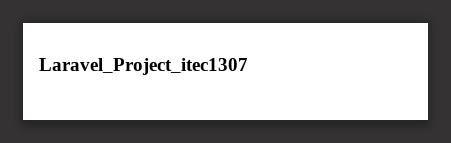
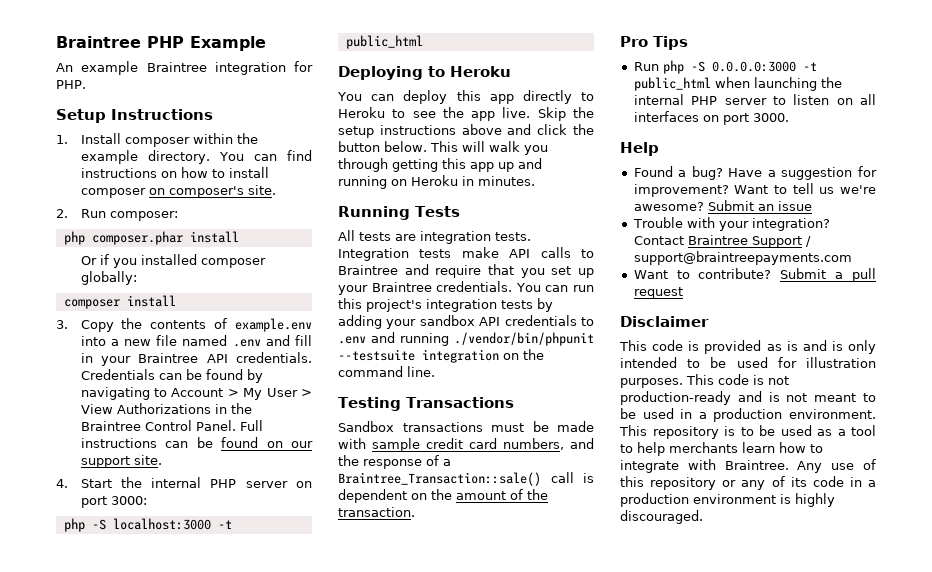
- Laravel_Project_itec1307
+ Braintree PHP Example
+ An example Braintree integration for PHP.
+ Setup Instructions
+ 1. Install composer within the example directory. You can find instructions on how to install composer on composer's site.
+ 2. Run composer:
+ php composer.phar install
+ Or if you installed composer globally:
+ composer install
+ 3. Copy the contents of example.env into a new file named .env and fill in your Braintree API credentials. Credentials can be found by navigating to Account > My User > View Authorizations in the Braintree Control Panel. Full instructions can be found on our support site.
+ 4. Start the internal PHP server on port 3000:
+ php -S localhost:3000 -t public_html
+ Deploying to Heroku
+ You can deploy this app directly to Heroku to see the app live. Skip the setup instructions above and click the button below. This will walk you through getting this app up and running on Heroku in minutes.
+ Running Tests
+ All tests are integration tests. Integration tests make API calls to Braintree and require that you set up your Braintree credentials. You can run this project's integration tests by adding your sandbox API credentials to .env and running ./vendor/bin/phpunit --testsuite integration on the command line.
+ Testing Transactions
+ Sandbox transactions must be made with sample credit card numbers, and the response of a Braintree_Transaction::sale() call is dependent on the amount of the transaction.
+ Pro Tips
+ Run php -S 0.0.0.0:3000 -t public_html when launching the internal PHP server to listen on all interfaces on port 3000.
+ Help
+ Found a bug? Have a suggestion for improvement? Want to tell us we're awesome? Submit an issue
+ Trouble with your integration? Contact Braintree Support / support@braintreepayments.com
+ Want to contribute? Submit a pull request
+ Disclaimer
+ This code is provided as is and is only intended to be used for illustration purposes. This code is not production-ready and is not meant to be used in a production environment. This repository is to be used as a tool to help merchants learn how to integrate with Braintree. Any use of this repository or any of its code in a production environment is highly discouraged.

